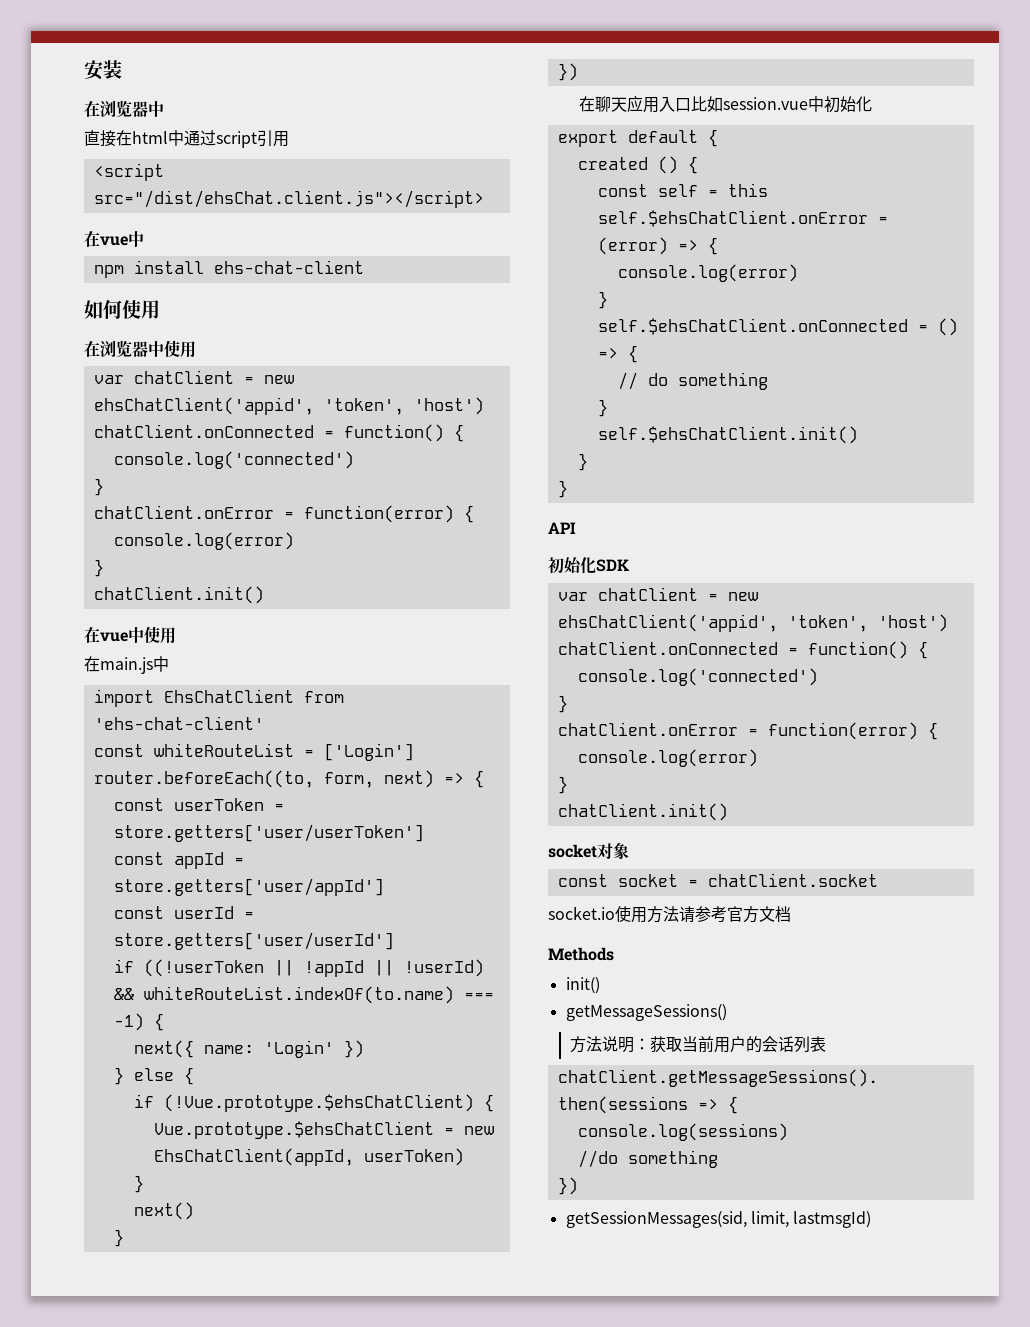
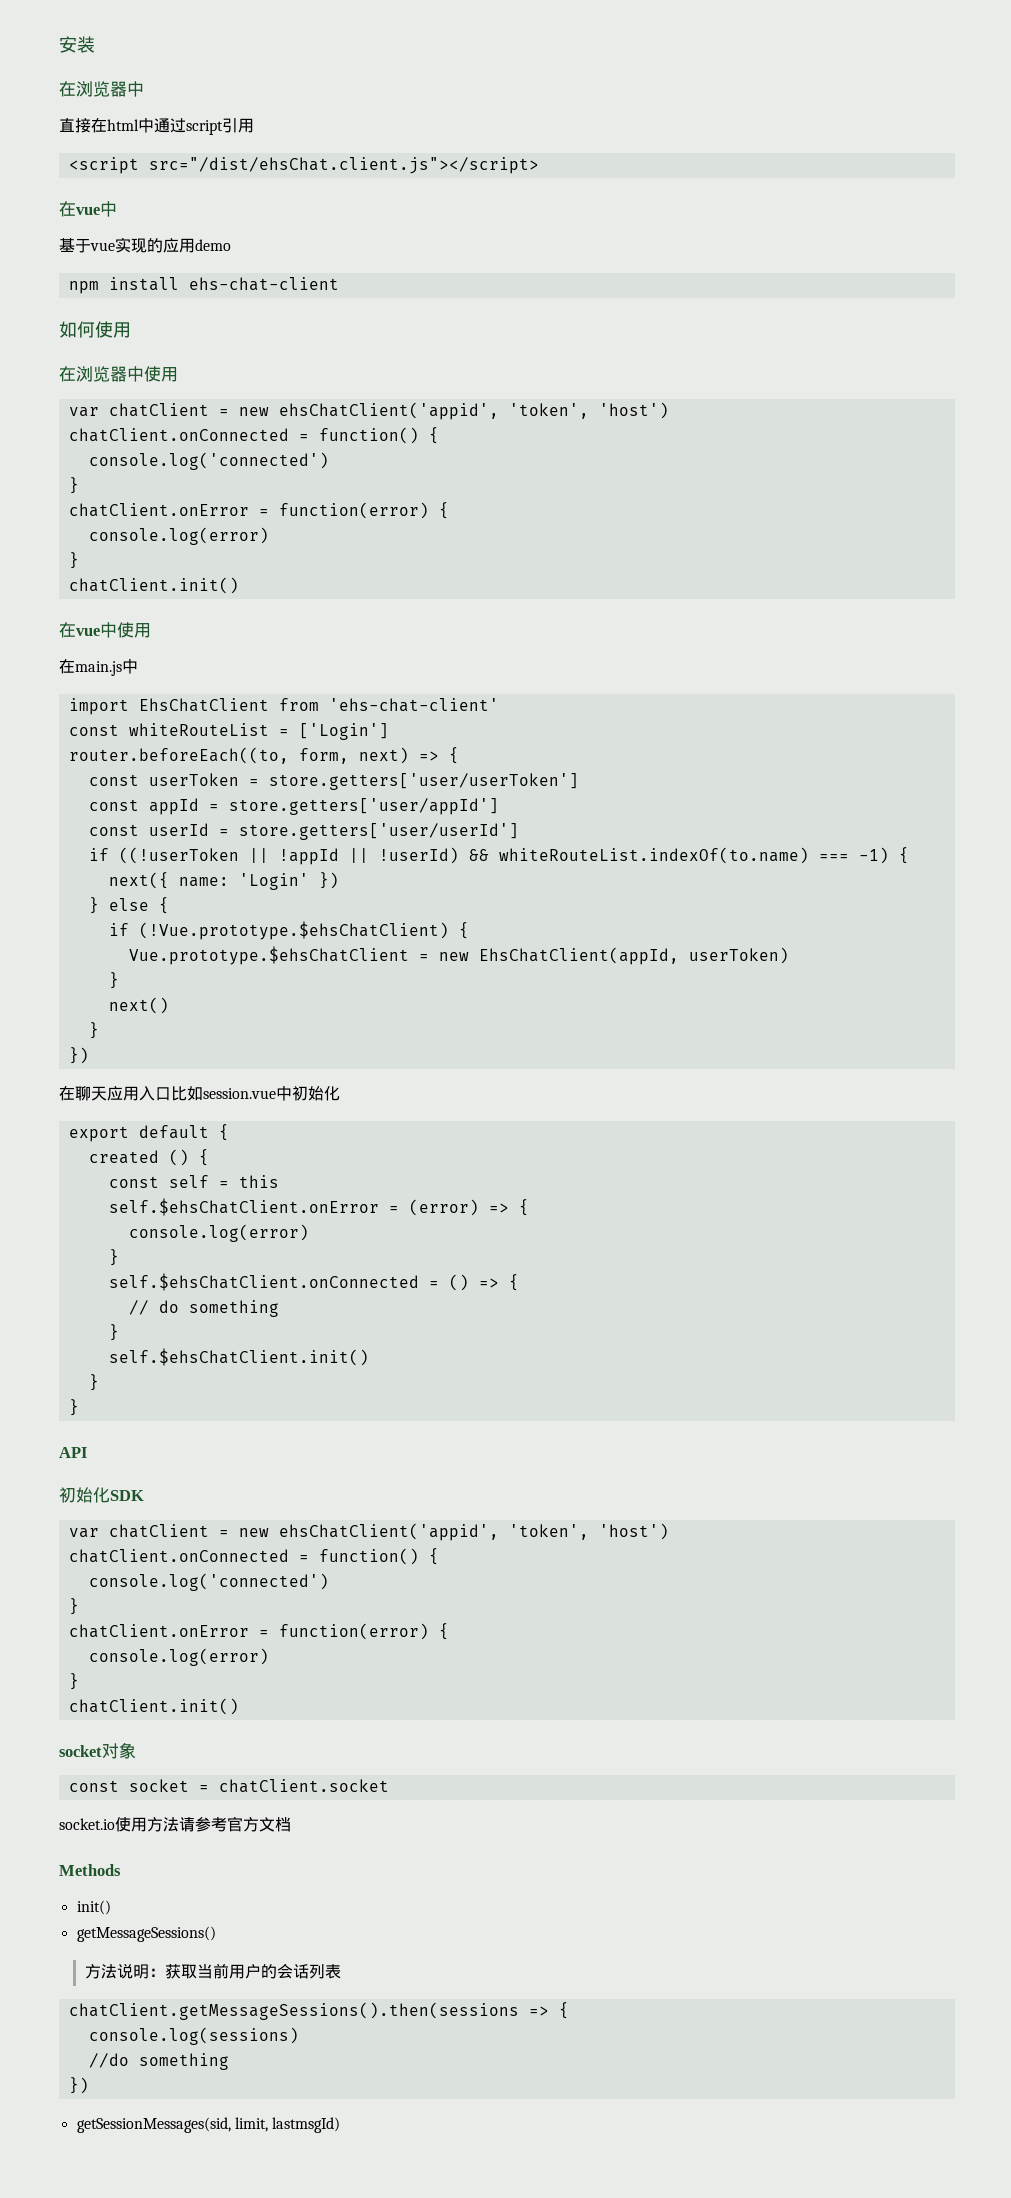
+ 基于vue实现的应用demo

